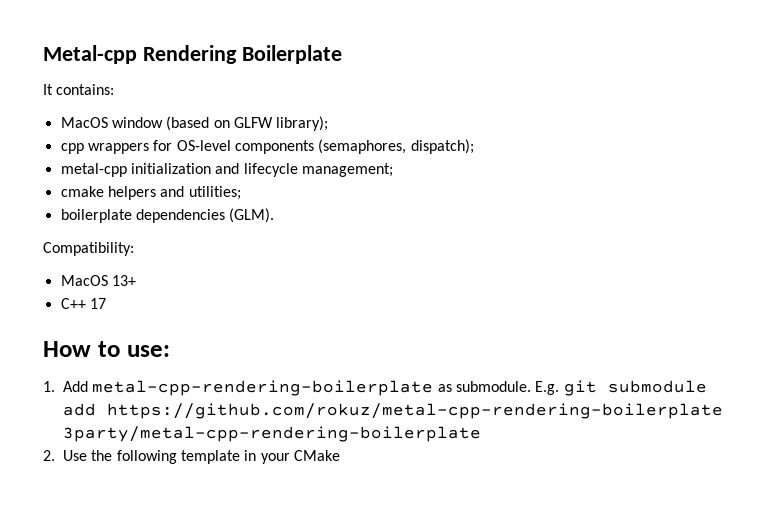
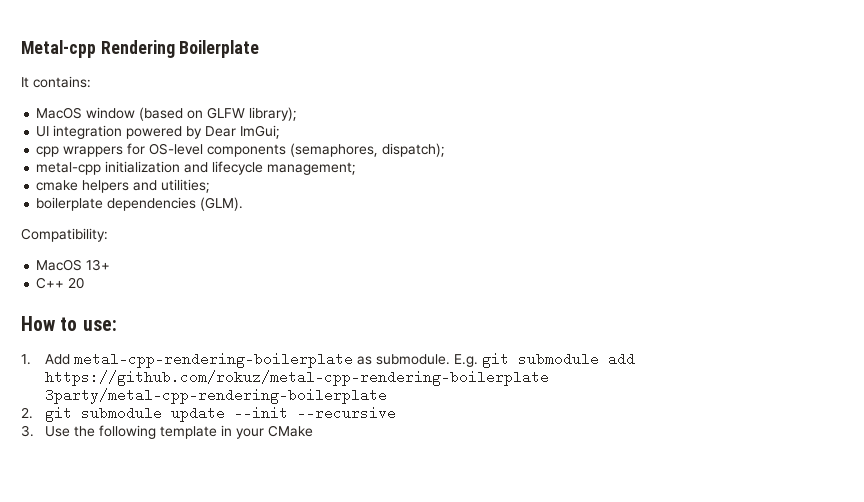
+ UI integration powered by Dear ImGui;
- C++ 17
+ C++ 20
- 2. Use the following template in your CMake
+ 2. git submodule update --init --recursive
+ 3. Use the following template in your CMake

